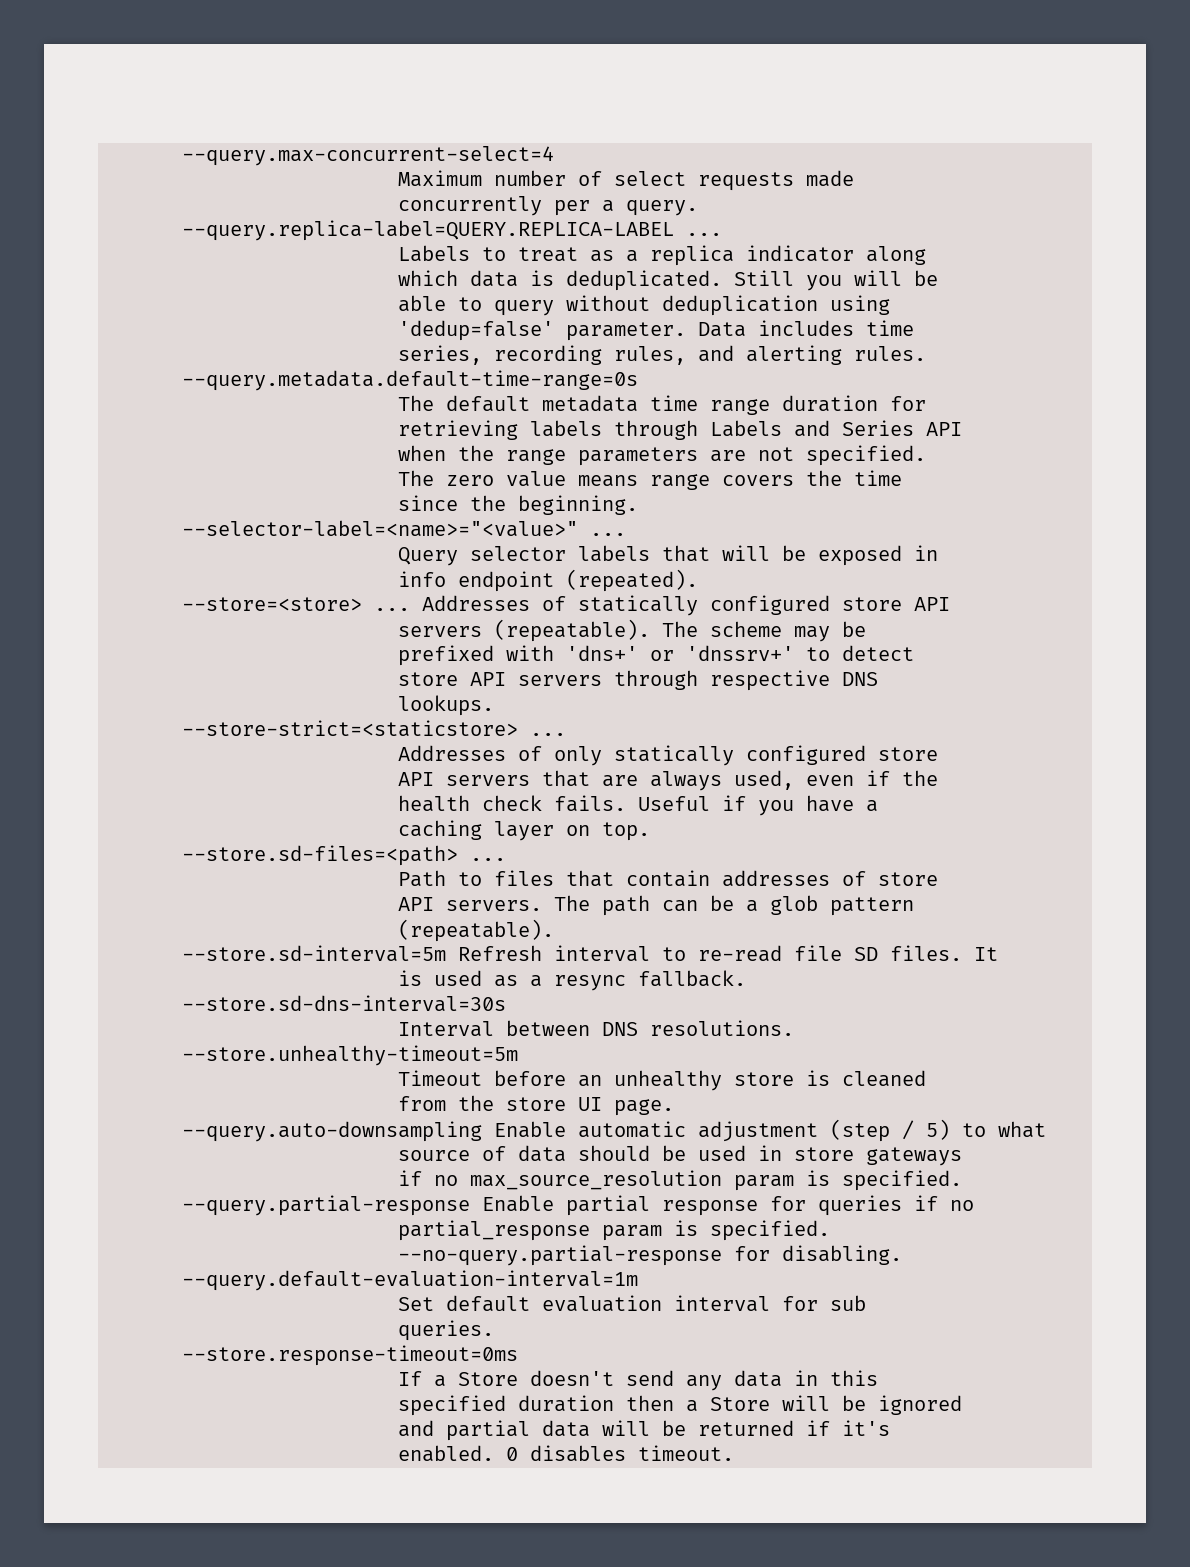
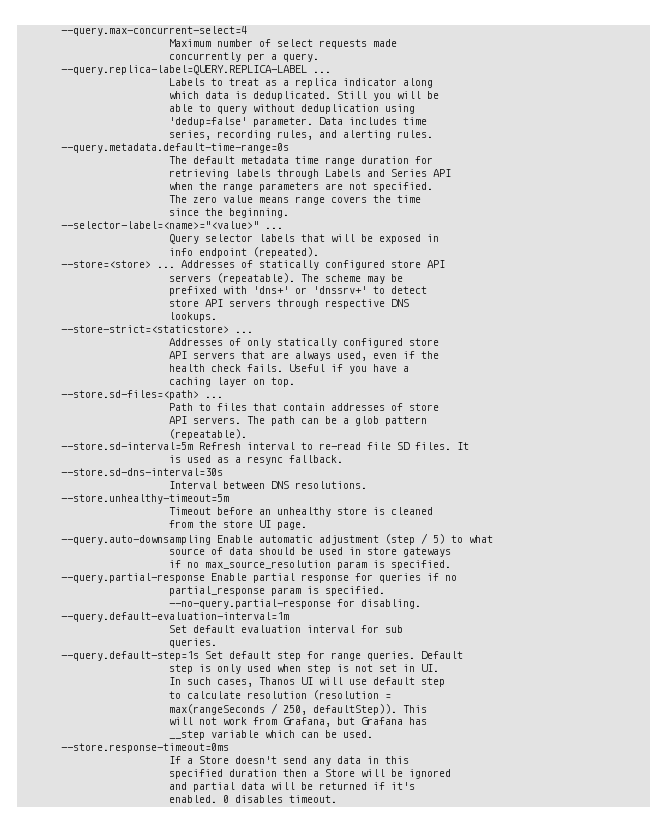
+ --query.default-step=1s Set default step for range queries. Default
+ step is only used when step is not set in UI.
+ In such cases, Thanos UI will use default step
+ to calculate resolution (resolution =
+ max(rangeSeconds / 250, defaultStep)). This
+ will not work from Grafana, but Grafana has
+ __step variable which can be used.

